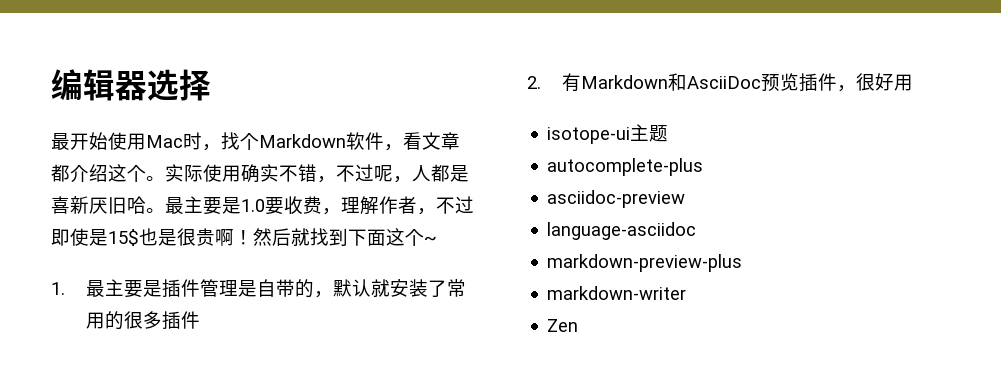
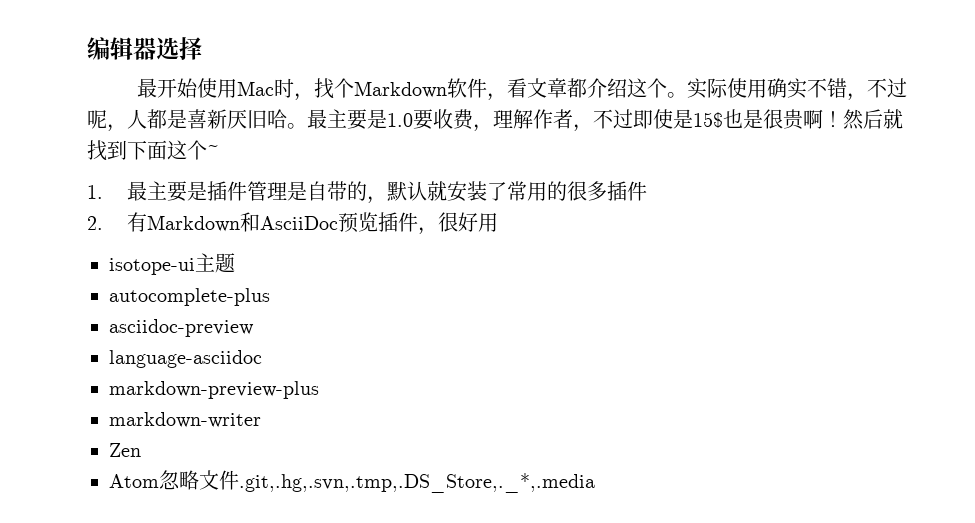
+ Atom忽略文件.git,.hg,.svn,.tmp,.DS_Store,._*,.media

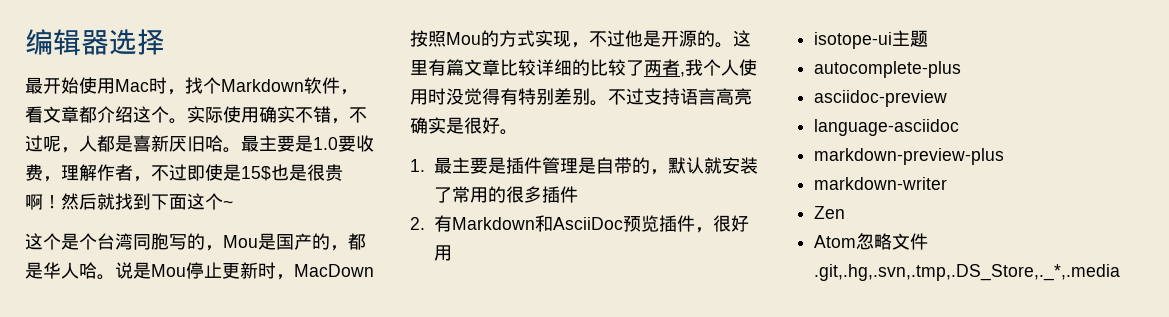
+ 这个是个台湾同胞写的，Mou是国产的，都是华人哈。说是Mou停止更新时，MacDown按照Mou的方式实现，不过他是开源的。这里有篇文章比较详细的比较了两者,我个人使用时没觉得有特别差别。不过支持语言高亮确实是很好。

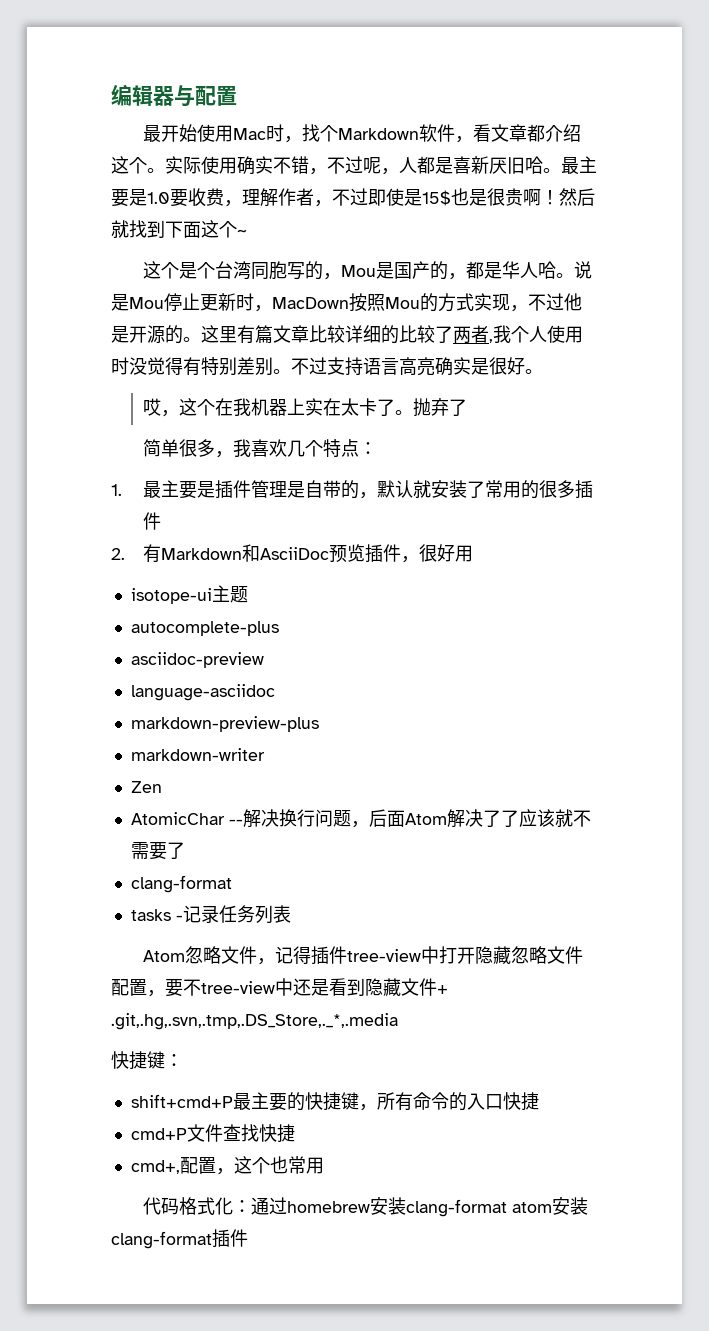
- 编辑器选择
+ 编辑器与配置
+ 哎，这个在我机器上实在太卡了。抛弃了
+ 简单很多，我喜欢几个特点：
- Atom忽略文件.git,.hg,.svn,.tmp,.DS_Store,._*,.media
+ AtomicChar --解决换行问题，后面Atom解决了了应该就不需要了
+ clang-format
+ tasks -记录任务列表
+ Atom忽略文件，记得插件tree-view中打开隐藏忽略文件配置，要不tree-view中还是看到隐藏文件+ .git,.hg,.svn,.tmp,.DS_Store,._*,.media
+ 快捷键：
+ shift+cmd+P最主要的快捷键，所有命令的入口快捷
+ cmd+P文件查找快捷
+ cmd+,配置，这个也常用
+ 代码格式化：通过homebrew安装clang-format atom安装clang-format插件

